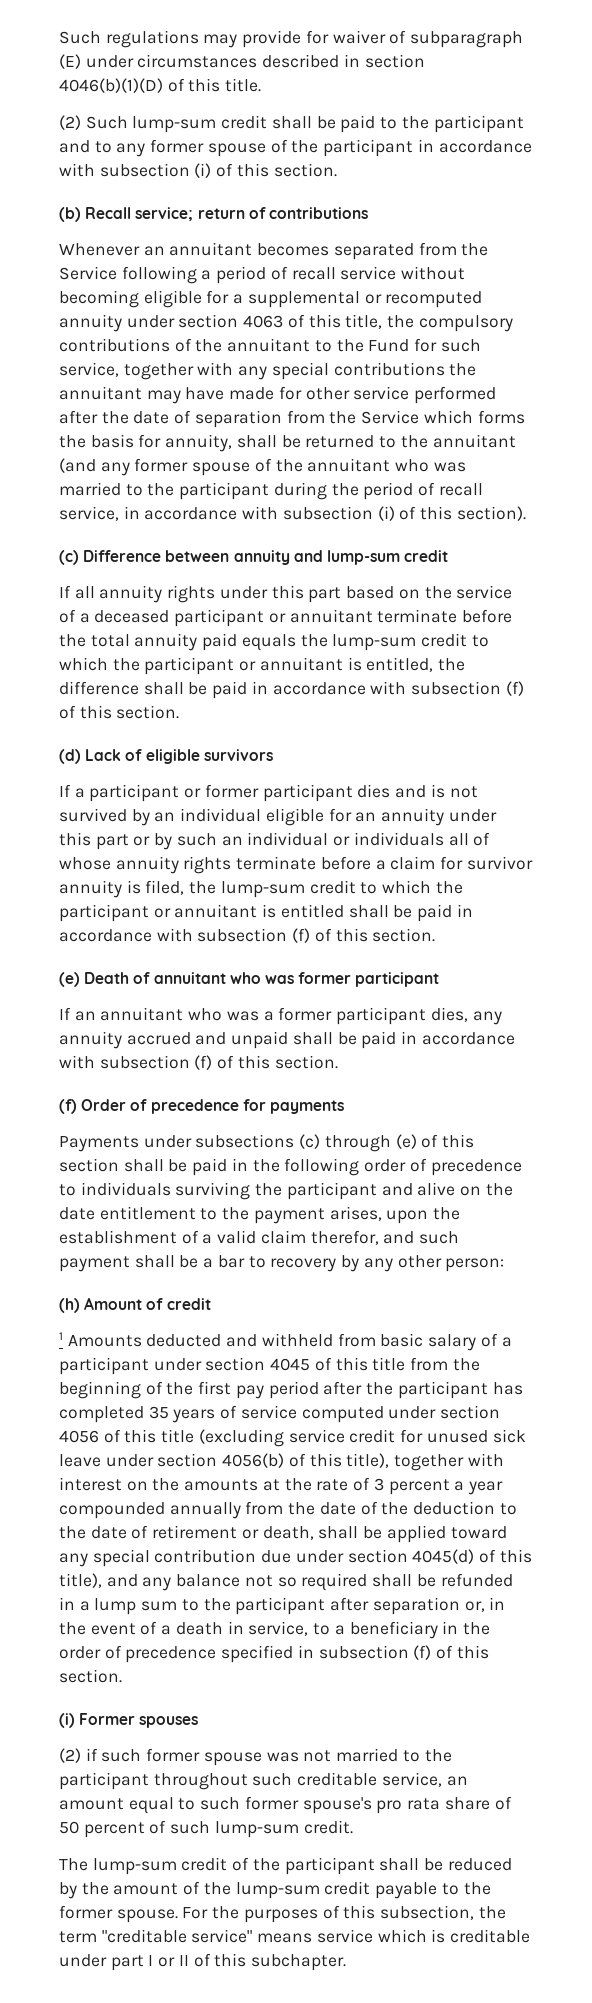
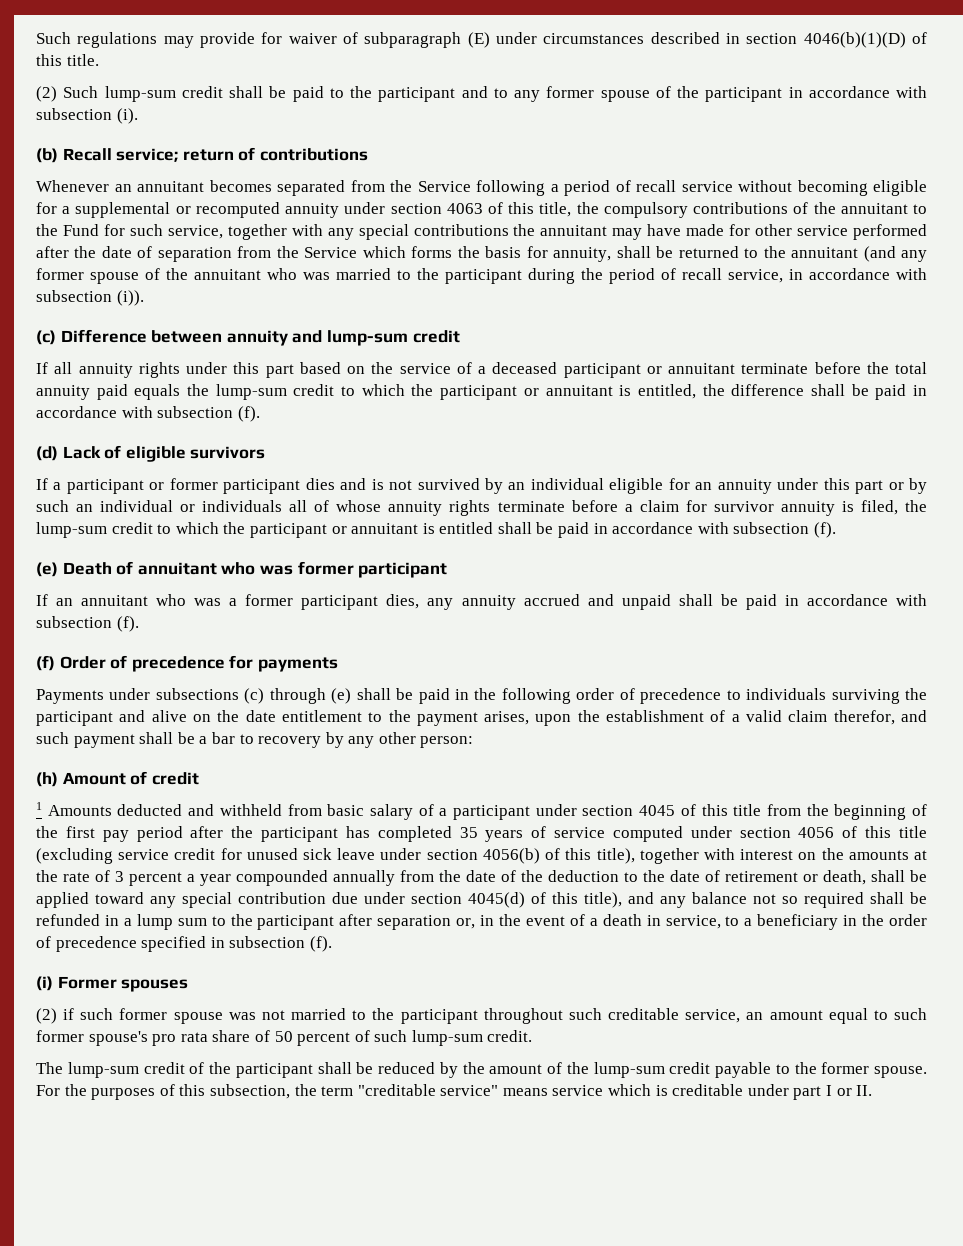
- (2) Such lump-sum credit shall be paid to the participant and to any former spouse of the participant in accordance with subsection (i) of this section.
+ (2) Such lump-sum credit shall be paid to the participant and to any former spouse of the participant in accordance with subsection (i).
- Whenever an annuitant becomes separated from the Service following a period of recall service without becoming eligible for a supplemental or recomputed annuity under section 4063 of this title, the compulsory contributions of the annuitant to the Fund for such service, together with any special contributions the annuitant may have made for other service performed after the date of separation from the Service which forms the basis for annuity, shall be returned to the annuitant (and any former spouse of the annuitant who was married to the participant during the period of recall service, in accordance with subsection (i) of this section).
+ Whenever an annuitant becomes separated from the Service following a period of recall service without becoming eligible for a supplemental or recomputed annuity under section 4063 of this title, the compulsory contributions of the annuitant to the Fund for such service, together with any special contributions the annuitant may have made for other service performed after the date of separation from the Service which forms the basis for annuity, shall be returned to the annuitant (and any former spouse of the annuitant who was married to the participant during the period of recall service, in accordance with subsection (i)).
- If all annuity rights under this part based on the service of a deceased participant or annuitant terminate before the total annuity paid equals the lump-sum credit to which the participant or annuitant is entitled, the difference shall be paid in accordance with subsection (f) of this section.
+ If all annuity rights under this part based on the service of a deceased participant or annuitant terminate before the total annuity paid equals the lump-sum credit to which the participant or annuitant is entitled, the difference shall be paid in accordance with subsection (f).
- If a participant or former participant dies and is not survived by an individual eligible for an annuity under this part or by such an individual or individuals all of whose annuity rights terminate before a claim for survivor annuity is filed, the lump-sum credit to which the participant or annuitant is entitled shall be paid in accordance with subsection (f) of this section.
+ If a participant or former participant dies and is not survived by an individual eligible for an annuity under this part or by such an individual or individuals all of whose annuity rights terminate before a claim for survivor annuity is filed, the lump-sum credit to which the participant or annuitant is entitled shall be paid in accordance with subsection (f).
- If an annuitant who was a former participant dies, any annuity accrued and unpaid shall be paid in accordance with subsection (f) of this section.
+ If an annuitant who was a former participant dies, any annuity accrued and unpaid shall be paid in accordance with subsection (f).
- Payments under subsections (c) through (e) of this section shall be paid in the following order of precedence to individuals surviving the participant and alive on the date entitlement to the payment arises, upon the establishment of a valid claim therefor, and such payment shall be a bar to recovery by any other person:
+ Payments under subsections (c) through (e) shall be paid in the following order of precedence to individuals surviving the participant and alive on the date entitlement to the payment arises, upon the establishment of a valid claim therefor, and such payment shall be a bar to recovery by any other person:
- 1 Amounts deducted and withheld from basic salary of a participant under section 4045 of this title from the beginning of the first pay period after the participant has completed 35 years of service computed under section 4056 of this title (excluding service credit for unused sick leave under section 4056(b) of this title), together with interest on the amounts at the rate of 3 percent a year compounded annually from the date of the deduction to the date of retirement or death, shall be applied toward any special contribution due under section 4045(d) of this title), and any balance not so required shall be refunded in a lump sum to the participant after separation or, in the event of a death in service, to a beneficiary in the order of precedence specified in subsection (f) of this section.
+ 1 Amounts deducted and withheld from basic salary of a participant under section 4045 of this title from the beginning of the first pay period after the participant has completed 35 years of service computed under section 4056 of this title (excluding service credit for unused sick leave under section 4056(b) of this title), together with interest on the amounts at the rate of 3 percent a year compounded annually from the date of the deduction to the date of retirement or death, shall be applied toward any special contribution due under section 4045(d) of this title), and any balance not so required shall be refunded in a lump sum to the participant after separation or, in the event of a death in service, to a beneficiary in the order of precedence specified in subsection (f).
- For the purposes of this subsection, the term "creditable service" means service which is creditable under part I or II of this subchapter.
+ For the purposes of this subsection, the term "creditable service" means service which is creditable under part I or II.

